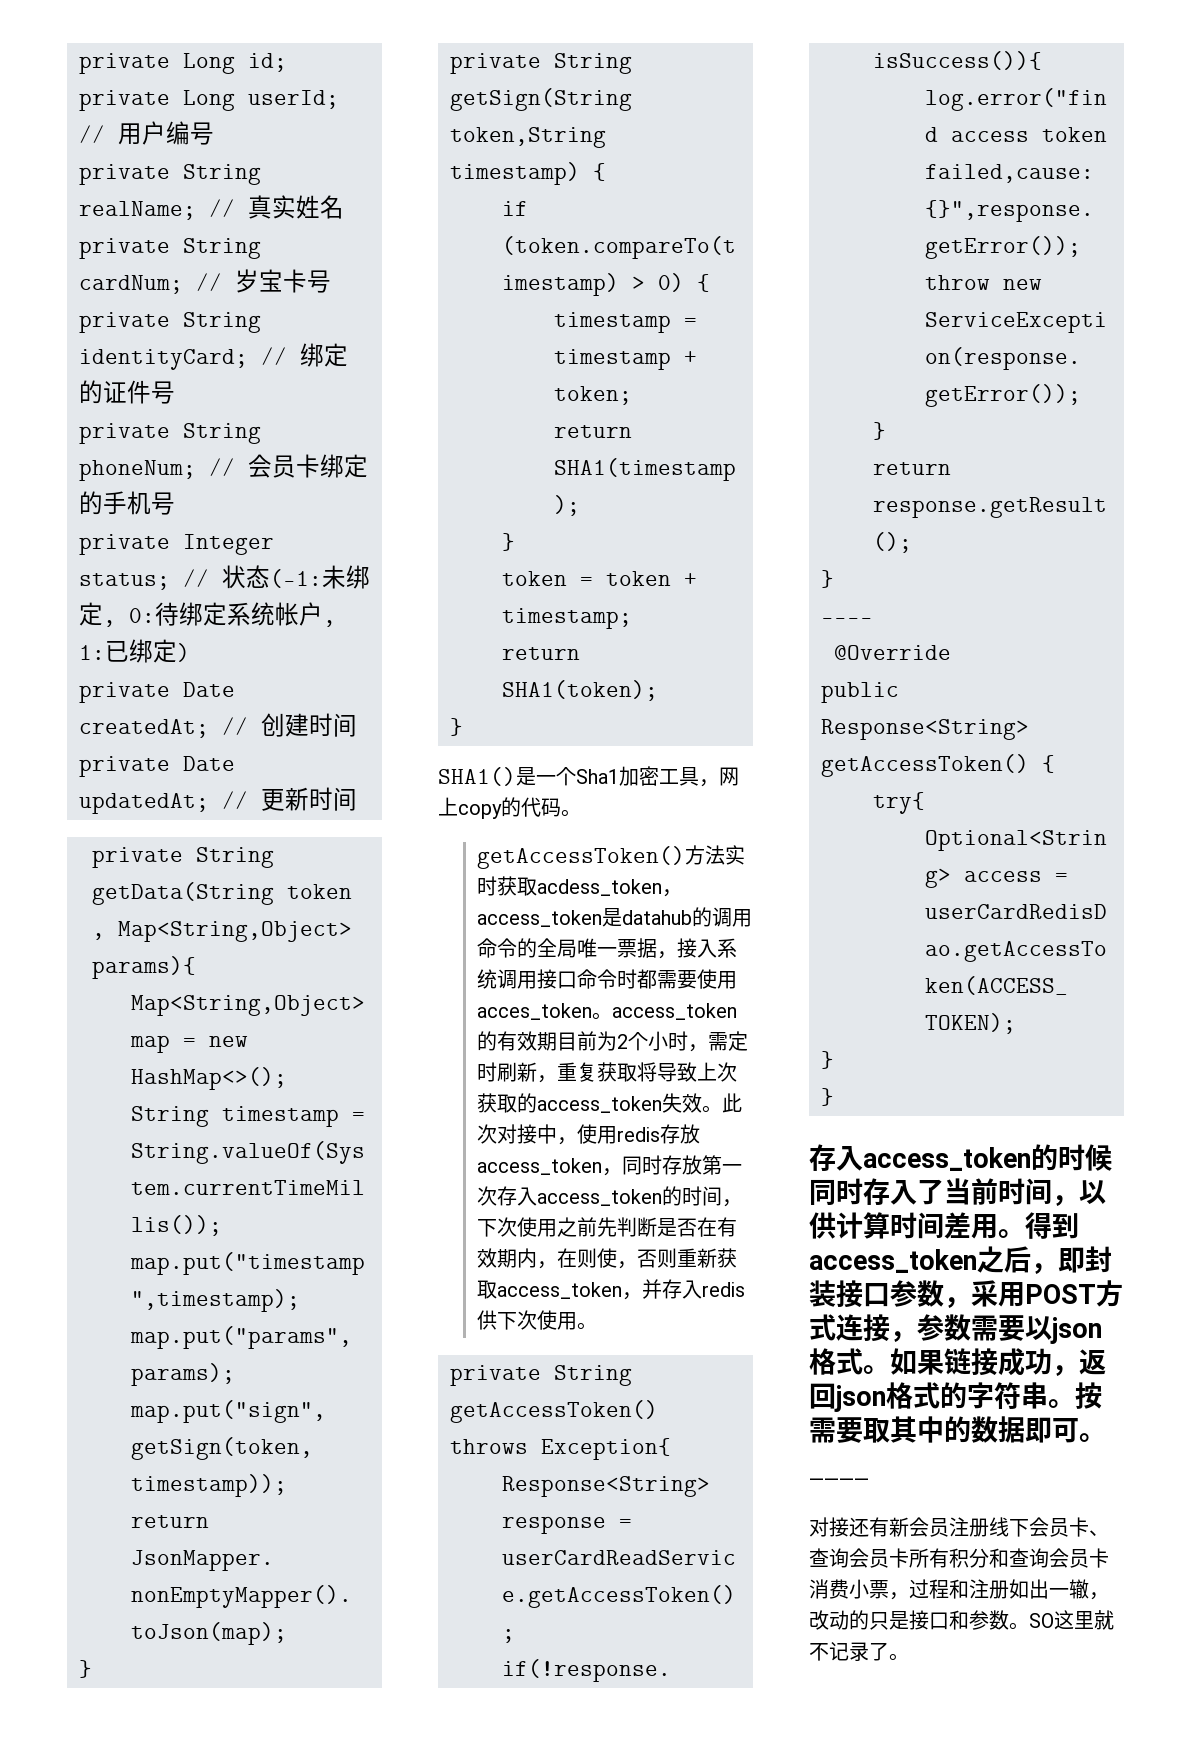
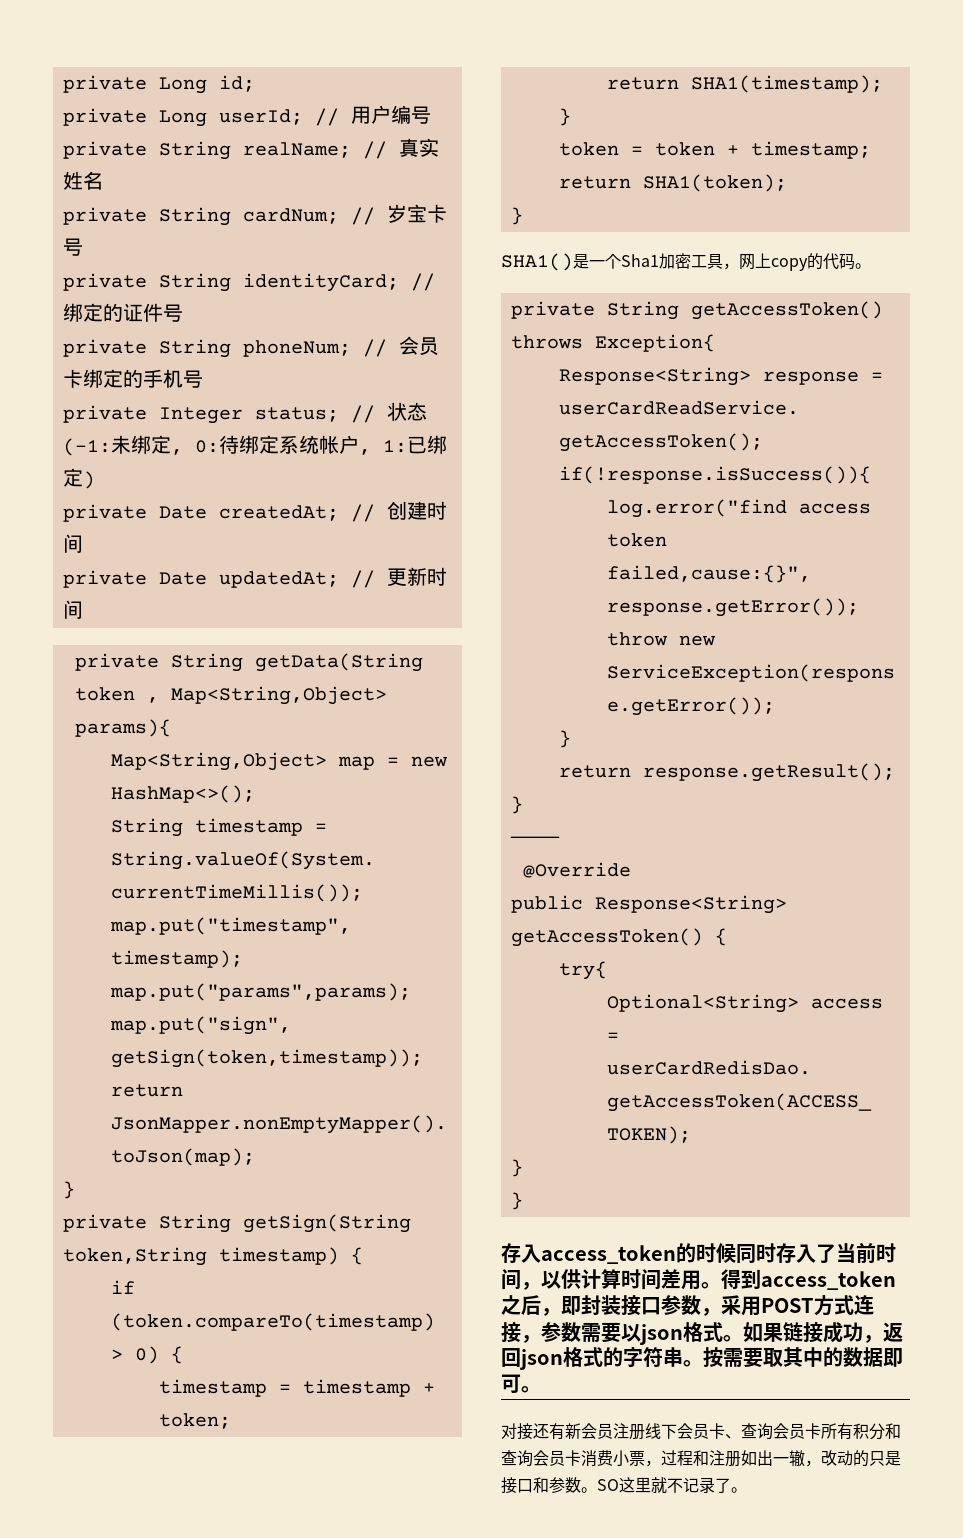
- getAccessToken()方法实时获取acdess_token，access_token是datahub的调用命令的全局唯一票据，接入系统调用接口命令时都需要使用acces_token。access_token的有效期目前为2个小时，需定时刷新，重复获取将导致上次获取的access_token失效。此次对接中，使用redis存放access_token，同时存放第一次存入access_token的时间，下次使用之前先判断是否在有效期内，在则使，否则重新获取access_token，并存入redis供下次使用。
  按需要取其中的数据即可。
- ————

